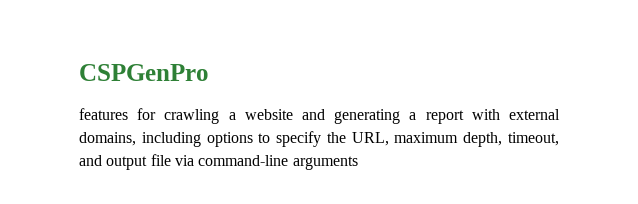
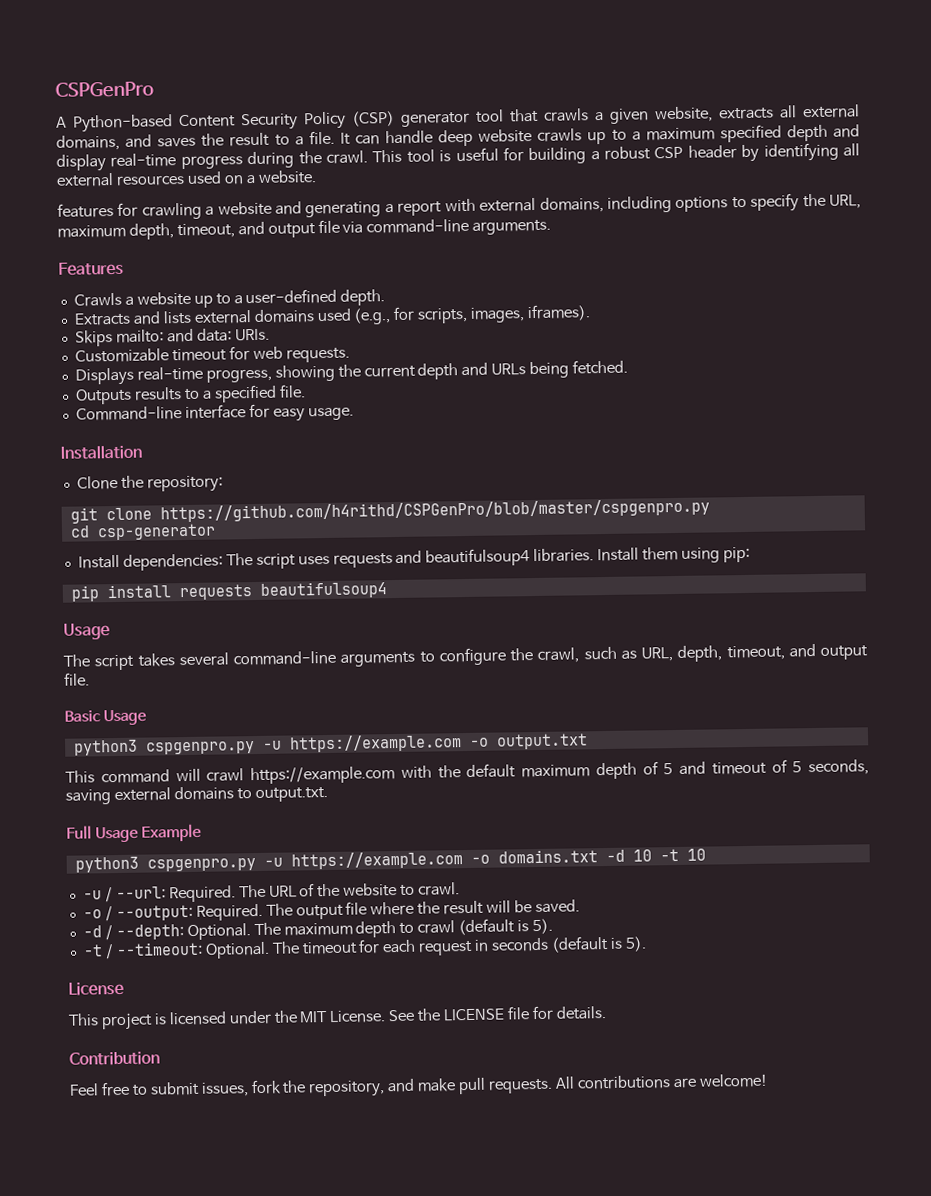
+ A Python-based Content Security Policy (CSP) generator tool that crawls a given website, extracts all external domains, and saves the result to a file. It can handle deep website crawls up to a maximum specified depth and display real-time progress during the crawl. This tool is useful for building a robust CSP header by identifying all external resources used on a website.
- features for crawling a website and generating a report with external domains, including options to specify the URL, maximum depth, timeout, and output file via command-line arguments
+ features for crawling a website and generating a report with external domains, including options to specify the URL, maximum depth, timeout, and output file via command-line arguments.
+ Features
+ Crawls a website up to a user-defined depth.
+ Extracts and lists external domains used (e.g., for scripts, images, iframes).
+ Skips mailto: and data: URIs.
+ Customizable timeout for web requests.
+ Displays real-time progress, showing the current depth and URLs being fetched.
+ Outputs results to a specified file.
+ Command-line interface for easy usage.
+ Installation
+ Clone the repository:
+ git clone https://github.com/h4rithd/CSPGenPro/blob/master/cspgenpro.py
+ cd csp-generator
+ Install dependencies: The script uses requests and beautifulsoup4 libraries. Install them using pip:
+ pip install requests beautifulsoup4
+ Usage
+ The script takes several command-line arguments to configure the crawl, such as URL, depth, timeout, and output file.
+ Basic Usage
+ python3 cspgenpro.py -u https://example.com -o output.txt
+ This command will crawl https://example.com with the default maximum depth of 5 and timeout of 5 seconds, saving external domains to output.txt.
+ Full Usage Example
+ python3 cspgenpro.py -u https://example.com -o domains.txt -d 10 -t 10
+ -u / --url: Required. The URL of the website to crawl.
+ -o / --output: Required. The output file where the result will be saved.
+ -d / --depth: Optional. The maximum depth to crawl (default is 5).
+ -t / --timeout: Optional. The timeout for each request in seconds (default is 5).
+ License
+ This project is licensed under the MIT License. See the LICENSE file for details.
+ Contribution
+ Feel free to submit issues, fork the repository, and make pull requests. All contributions are welcome!

